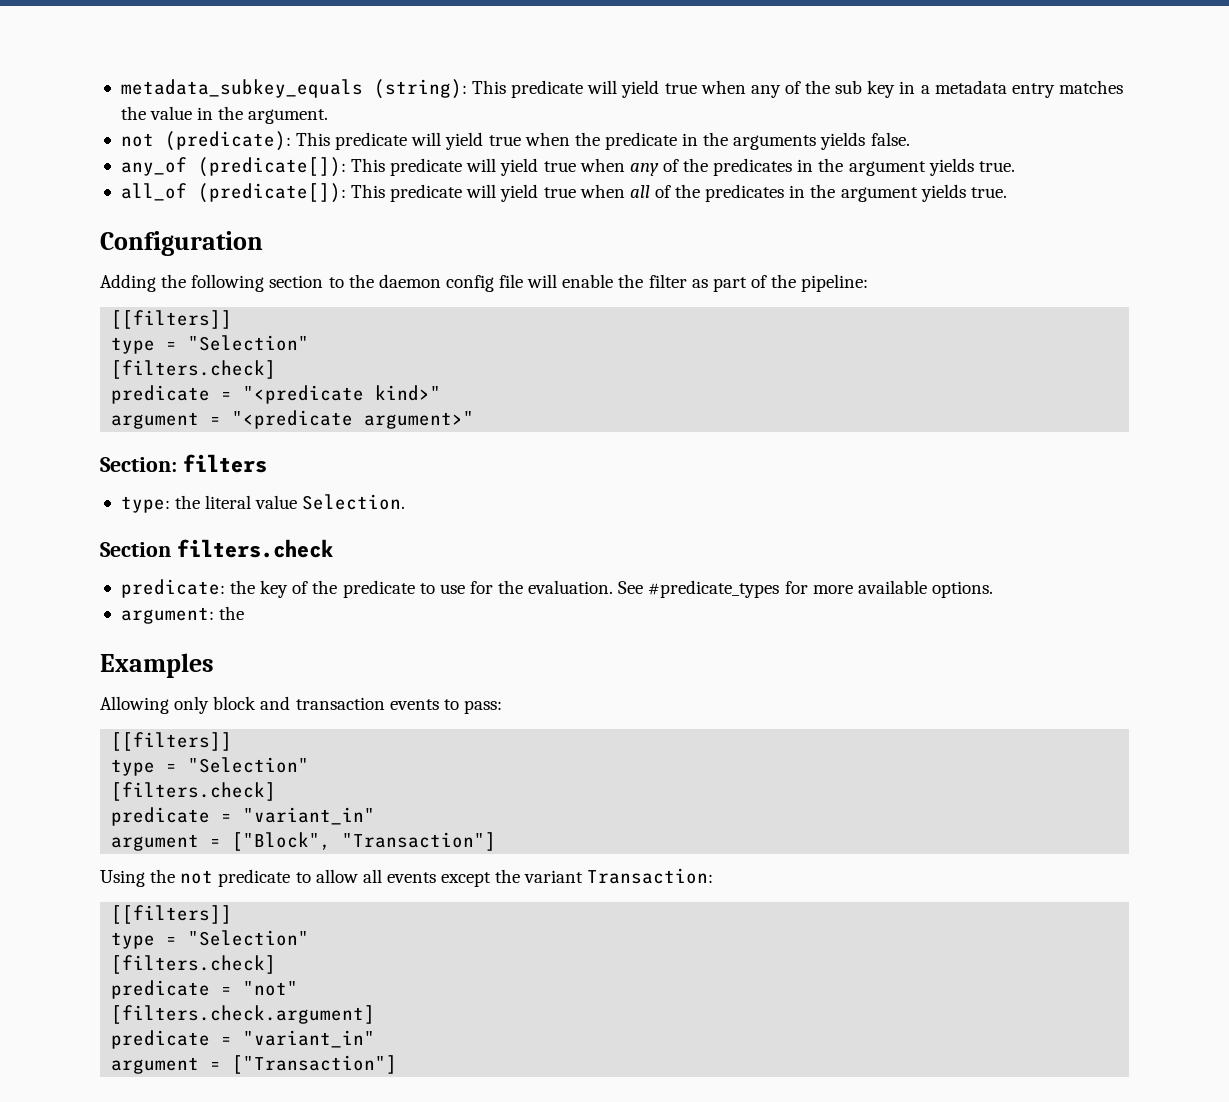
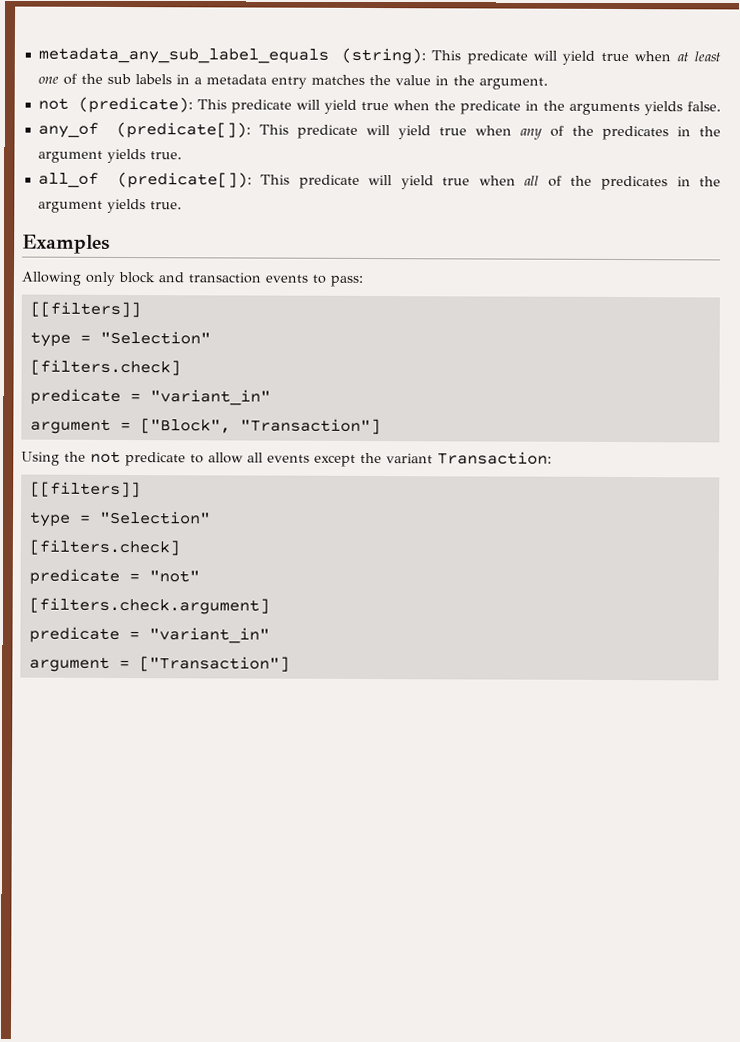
- metadata_subkey_equals (string): This predicate will yield true when any of the sub key in a metadata entry matches the value in the argument.
+ metadata_any_sub_label_equals (string): This predicate will yield true when at least one of the sub labels in a metadata entry matches the value in the argument.
- Configuration
- Adding the following section to the daemon config file will enable the filter as part of the pipeline:
- [[filters]]
- type = "Selection"
- [filters.check]
- predicate = "<predicate kind>"
- argument = "<predicate argument>"
- Section: filters
- type: the literal value Selection.
- Section filters.check
- predicate: the key of the predicate to use for the evaluation. See #predicate_types for more available options.
- argument: the

